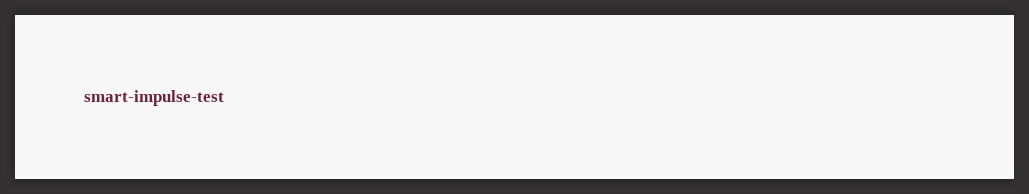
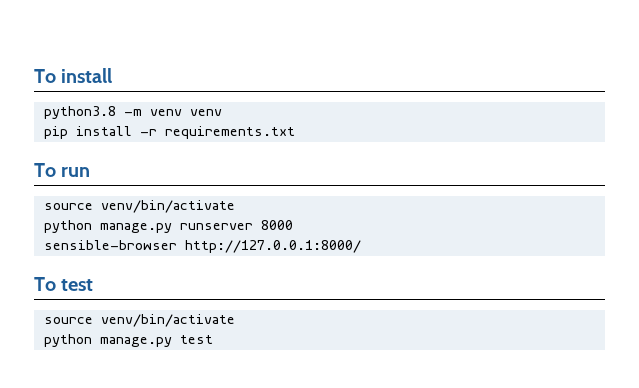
- smart-impulse-test
+ To install
+ python3.8 -m venv venv
+ pip install -r requirements.txt
+ To run
+ source venv/bin/activate
+ python manage.py runserver 8000
+ sensible-browser http://127.0.0.1:8000/
+ To test
+ source venv/bin/activate
+ python manage.py test

